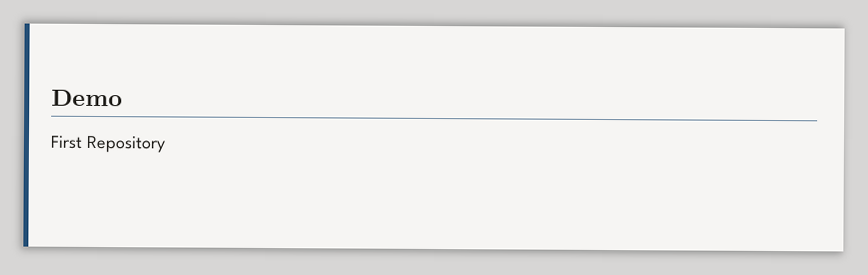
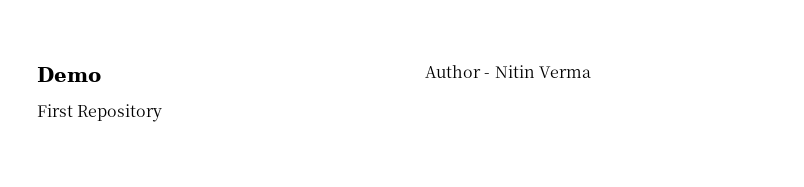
+ Author - Nitin Verma

